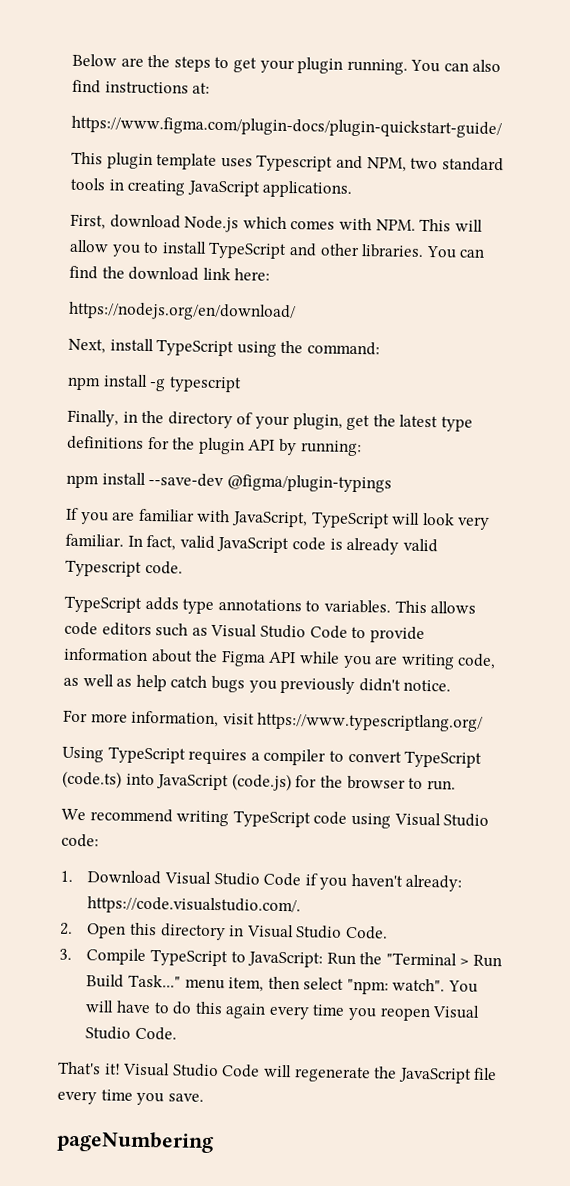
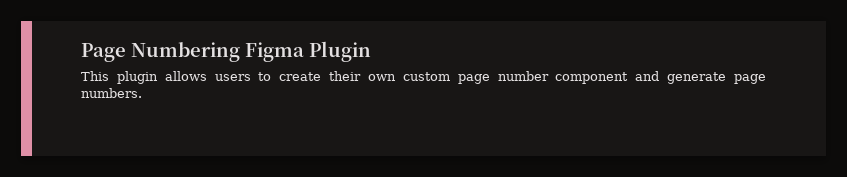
- Below are the steps to get your plugin running. You can also find instructions at:
- https://www.figma.com/plugin-docs/plugin-quickstart-guide/
- This plugin template uses Typescript and NPM, two standard tools in creating JavaScript applications.
- First, download Node.js which comes with NPM. This will allow you to install TypeScript and other libraries. You can find the download link here:
- https://nodejs.org/en/download/
- Next, install TypeScript using the command:
- npm install -g typescript
- Finally, in the directory of your plugin, get the latest type definitions for the plugin API by running:
- npm install --save-dev @figma/plugin-typings
- If you are familiar with JavaScript, TypeScript will look very familiar. In fact, valid JavaScript code is already valid Typescript code.
- TypeScript adds type annotations to variables. This allows code editors such as Visual Studio Code to provide information about the Figma API while you are writing code, as well as help catch bugs you previously didn't notice.
- For more information, visit https://www.typescriptlang.org/
- Using TypeScript requires a compiler to convert TypeScript (code.ts) into JavaScript (code.js) for the browser to run.
- We recommend writing TypeScript code using Visual Studio code:
- 1. Download Visual Studio Code if you haven't already: https://code.visualstudio.com/.
- 2. Open this directory in Visual Studio Code.
- 3. Compile TypeScript to JavaScript: Run the "Terminal > Run Build Task..." menu item, then select "npm: watch". You will have to do this again every time you reopen Visual Studio Code.
- That's it! Visual Studio Code will regenerate the JavaScript file every time you save.
- pageNumbering
+ Page Numbering Figma Plugin
+ This plugin allows users to create their own custom page number component and generate page numbers.

